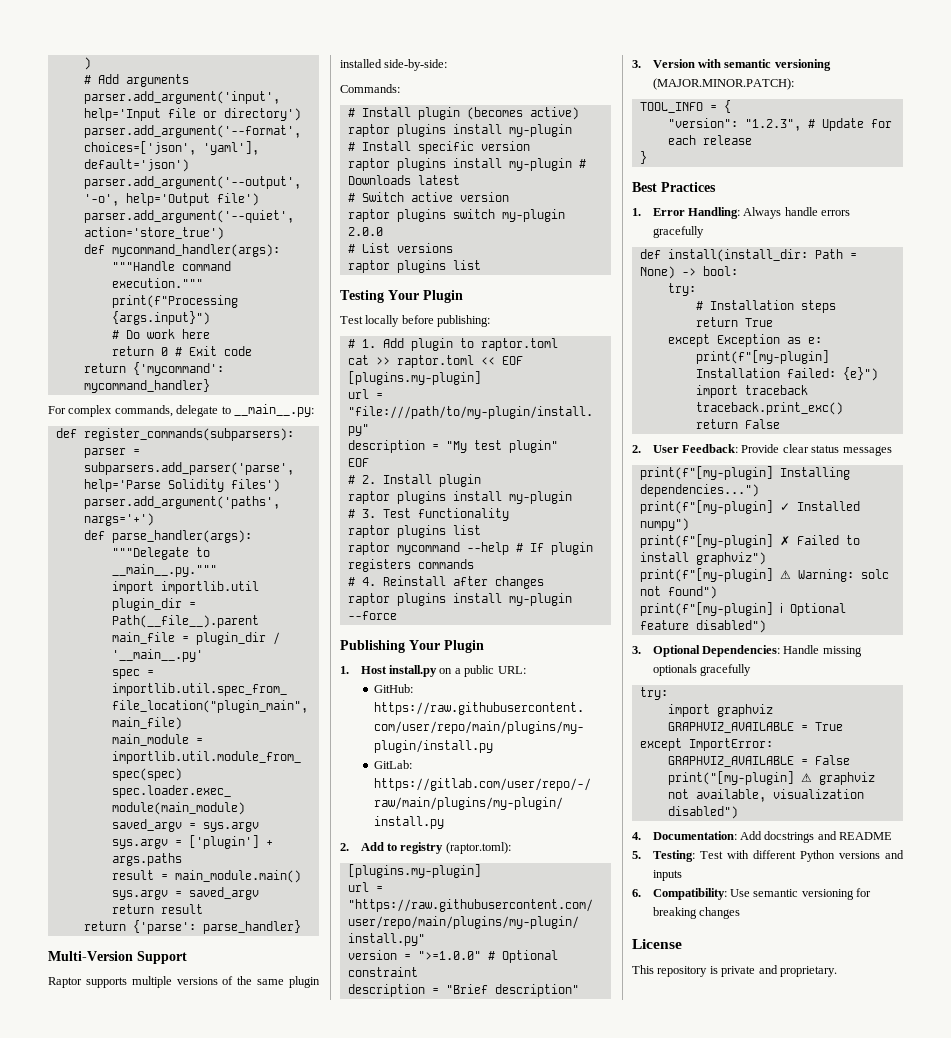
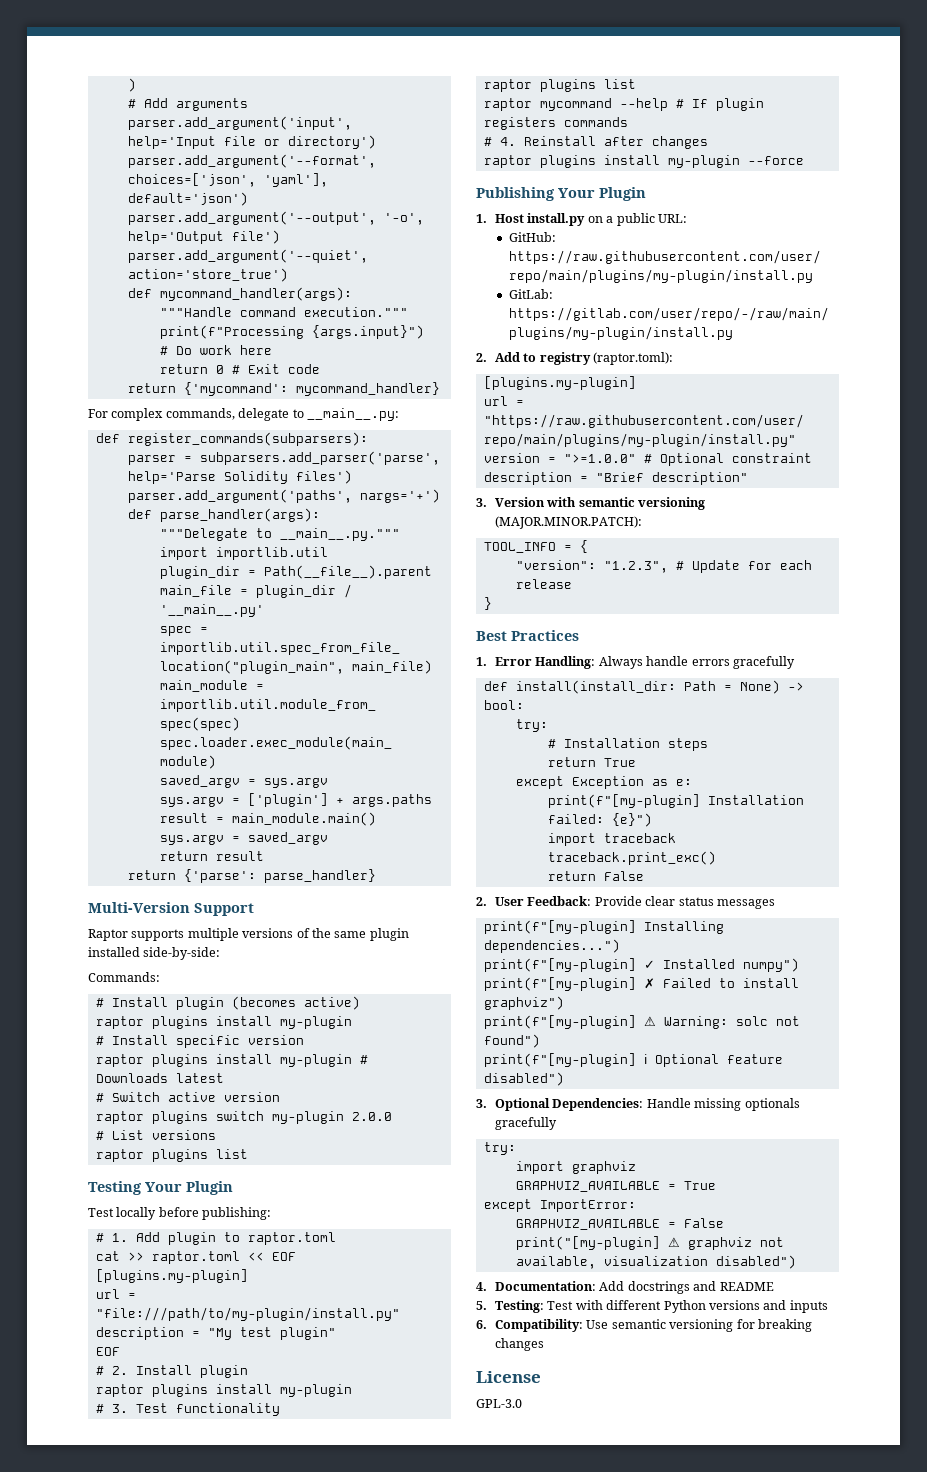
- This repository is private and proprietary.
+ GPL-3.0

